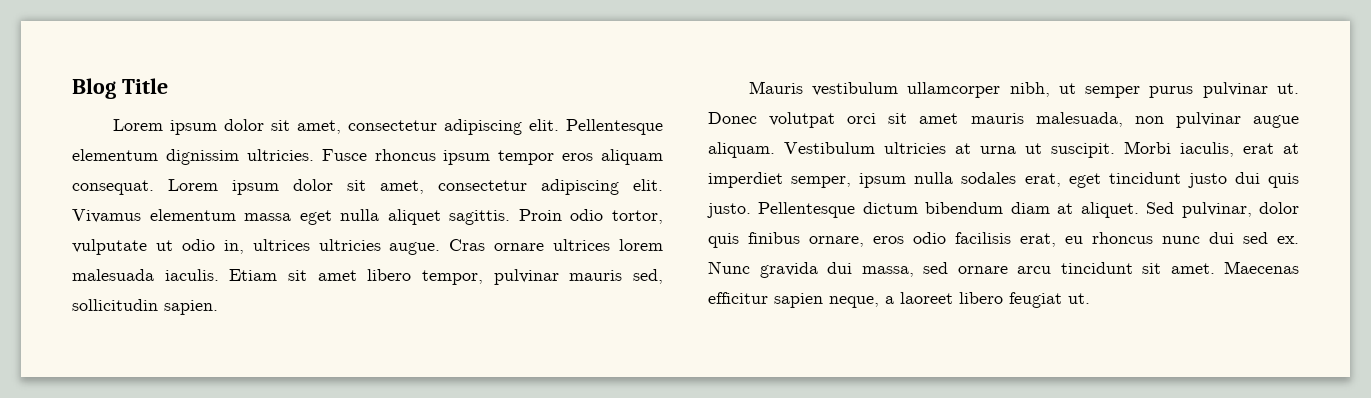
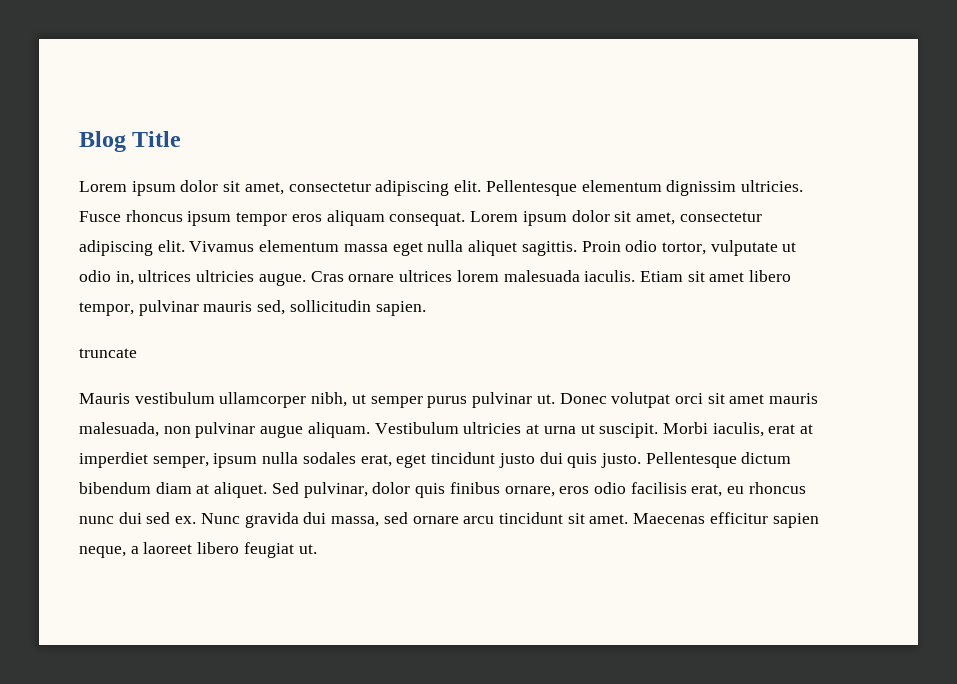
+ truncate

